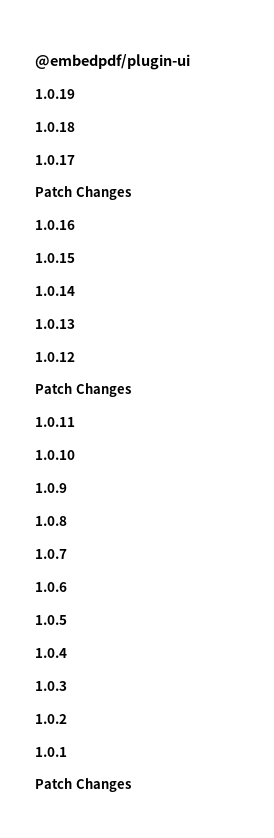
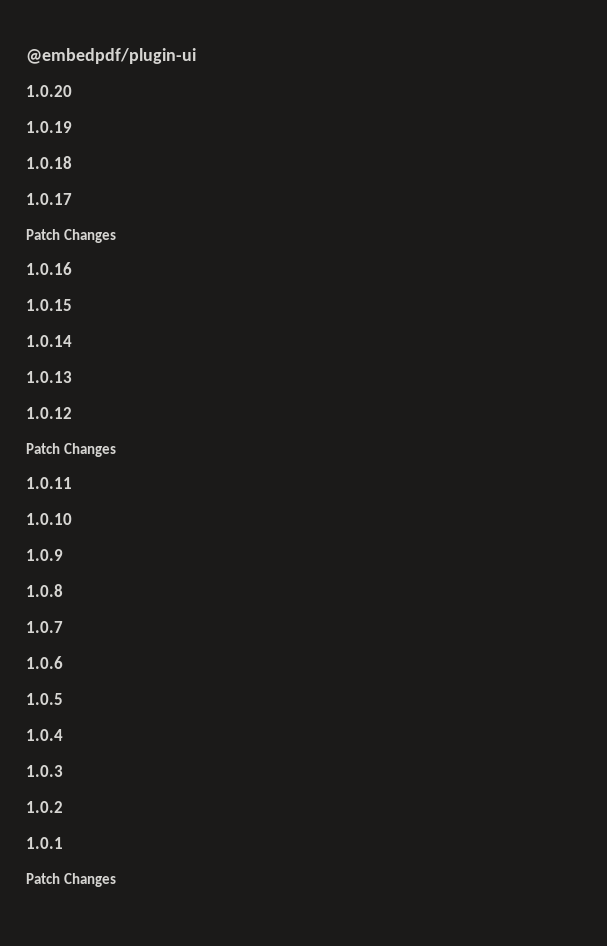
+ 1.0.20

